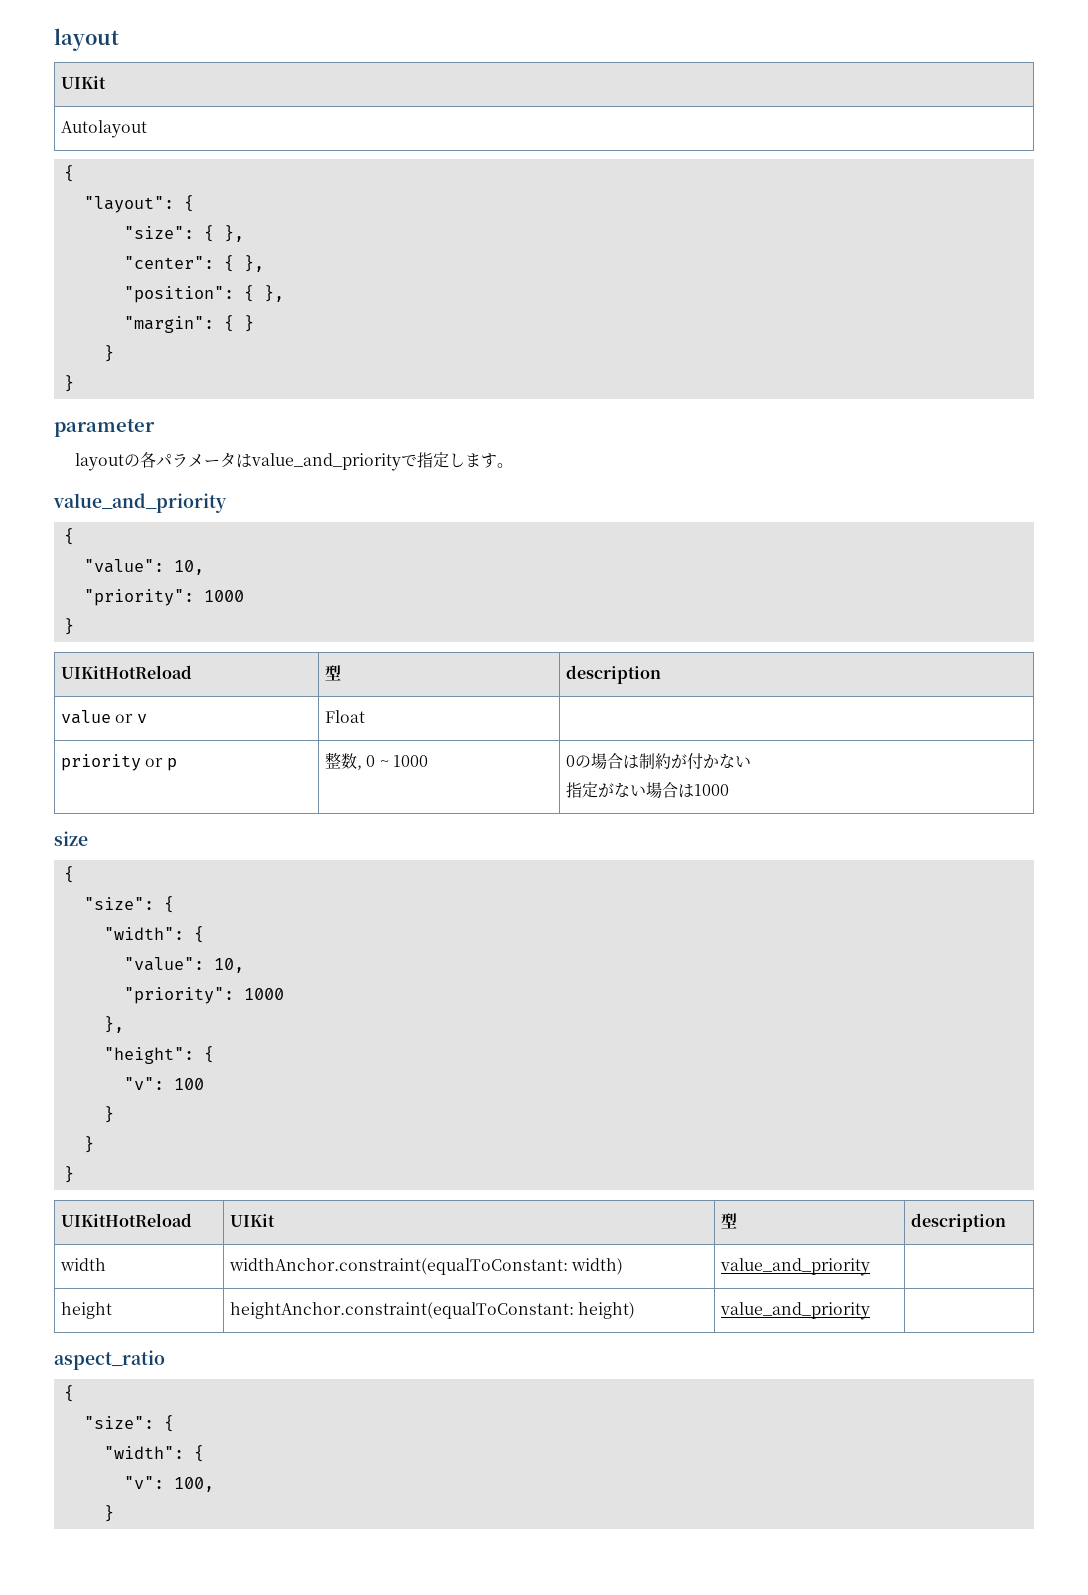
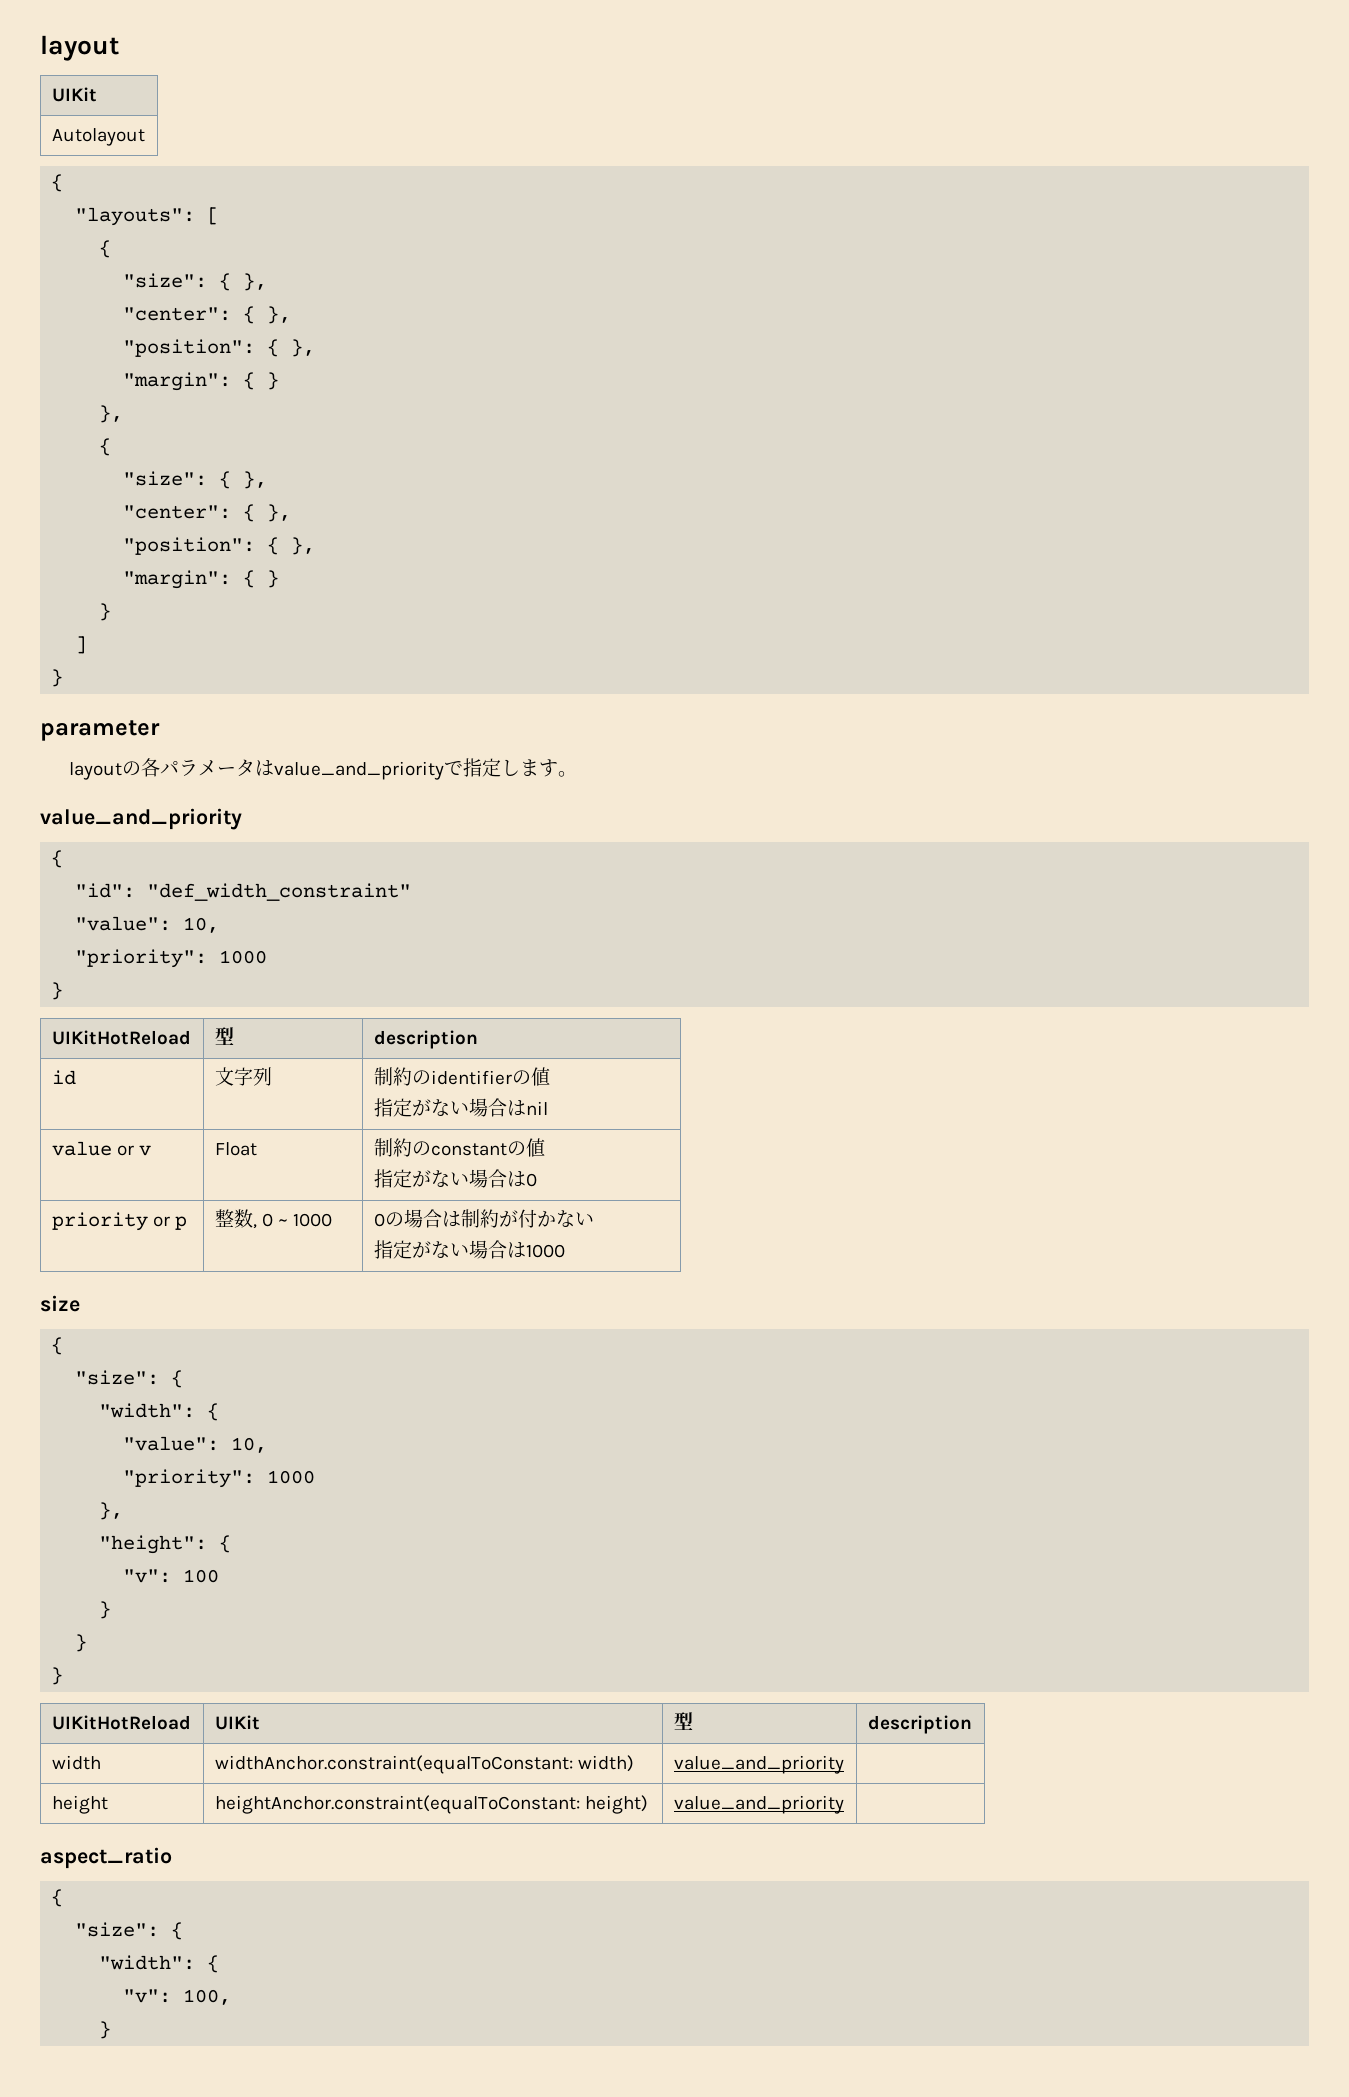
- "layout": {
+ "layouts": [
+ {
+ "size": { },
+ "center": { },
+ "position": { },
+ "margin": { }
+ },
+ {
+ ]
+ "id": "def_width_constraint"
- value or v | Float |
+ id | 文字列 | 制約のidentifierの値
+ 指定がない場合はnil
+ value or v | Float | 制約のconstantの値
+ 指定がない場合は0

